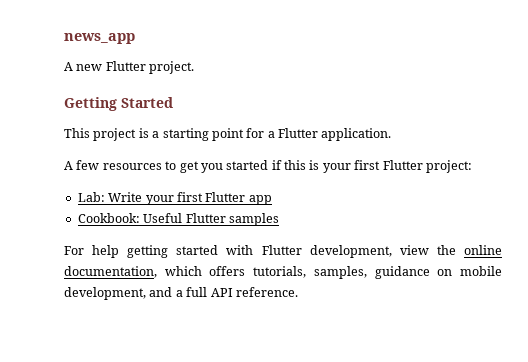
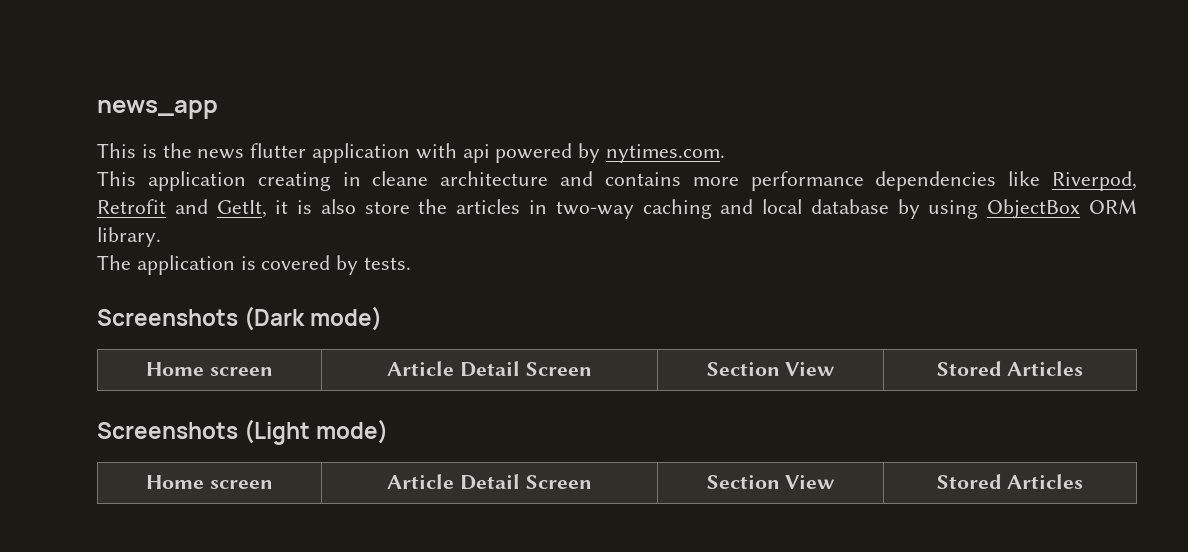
- A new Flutter project.
- Getting Started
- This project is a starting point for a Flutter application.
- A few resources to get you started if this is your first Flutter project:
- Lab: Write your first Flutter app
- Cookbook: Useful Flutter samples
- For help getting started with Flutter development, view the online documentation, which offers tutorials, samples, guidance on mobile development, and a full API reference.
+ This is the news flutter application with api powered by nytimes.com.
+ This application creating in cleane architecture and contains more performance dependencies like Riverpod, Retrofit and GetIt, it is also store the articles in two-way caching and local database by using ObjectBox ORM library.
+ The application is covered by tests.
+ Screenshots (Dark mode)
+ Home screen | Article Detail Screen | Section View | Stored Articles
+ Screenshots (Light mode)
+ Home screen | Article Detail Screen | Section View | Stored Articles

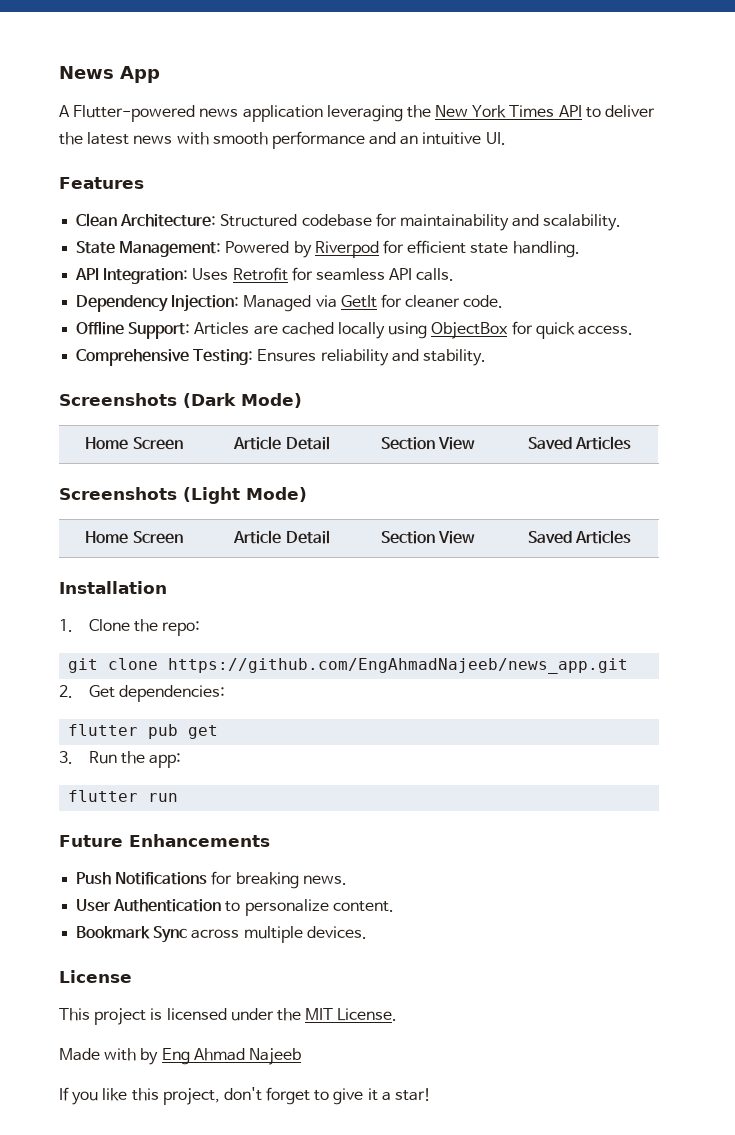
- news_app
- This is the news flutter application with api powered by nytimes.com.
- This application creating in cleane architecture and contains more performance dependencies like Riverpod, Retrofit and GetIt, it is also store the articles in two-way caching and local database by using ObjectBox ORM library.
- The application is covered by tests.
+ News App
+ A Flutter-powered news application leveraging the New York Times API to deliver the latest news with smooth performance and an intuitive UI.
+ Features
+ Clean Architecture: Structured codebase for maintainability and scalability.
+ State Management: Powered by Riverpod for efficient state handling.
+ API Integration: Uses Retrofit for seamless API calls.
+ Dependency Injection: Managed via GetIt for cleaner code.
+ Offline Support: Articles are cached locally using ObjectBox for quick access.
+ Comprehensive Testing: Ensures reliability and stability.
- Screenshots (Dark mode)
- Home screen | Article Detail Screen | Section View | Stored Articles
+ Screenshots (Dark Mode)
+ Home Screen | Article Detail | Section View | Saved Articles
- Screenshots (Light mode)
- Home screen | Article Detail Screen | Section View | Stored Articles
+ Screenshots (Light Mode)
+ Home Screen | Article Detail | Section View | Saved Articles
+ Installation
+ 1. Clone the repo:
+ git clone https://github.com/EngAhmadNajeeb/news_app.git
+ 2. Get dependencies:
+ flutter pub get
+ 3. Run the app:
+ flutter run
+ Future Enhancements
+ Push Notifications for breaking news.
+ User Authentication to personalize content.
+ Bookmark Sync across multiple devices.
+ License
+ This project is licensed under the MIT License.
+ Made with by Eng Ahmad Najeeb
+ If you like this project, don't forget to give it a star!

